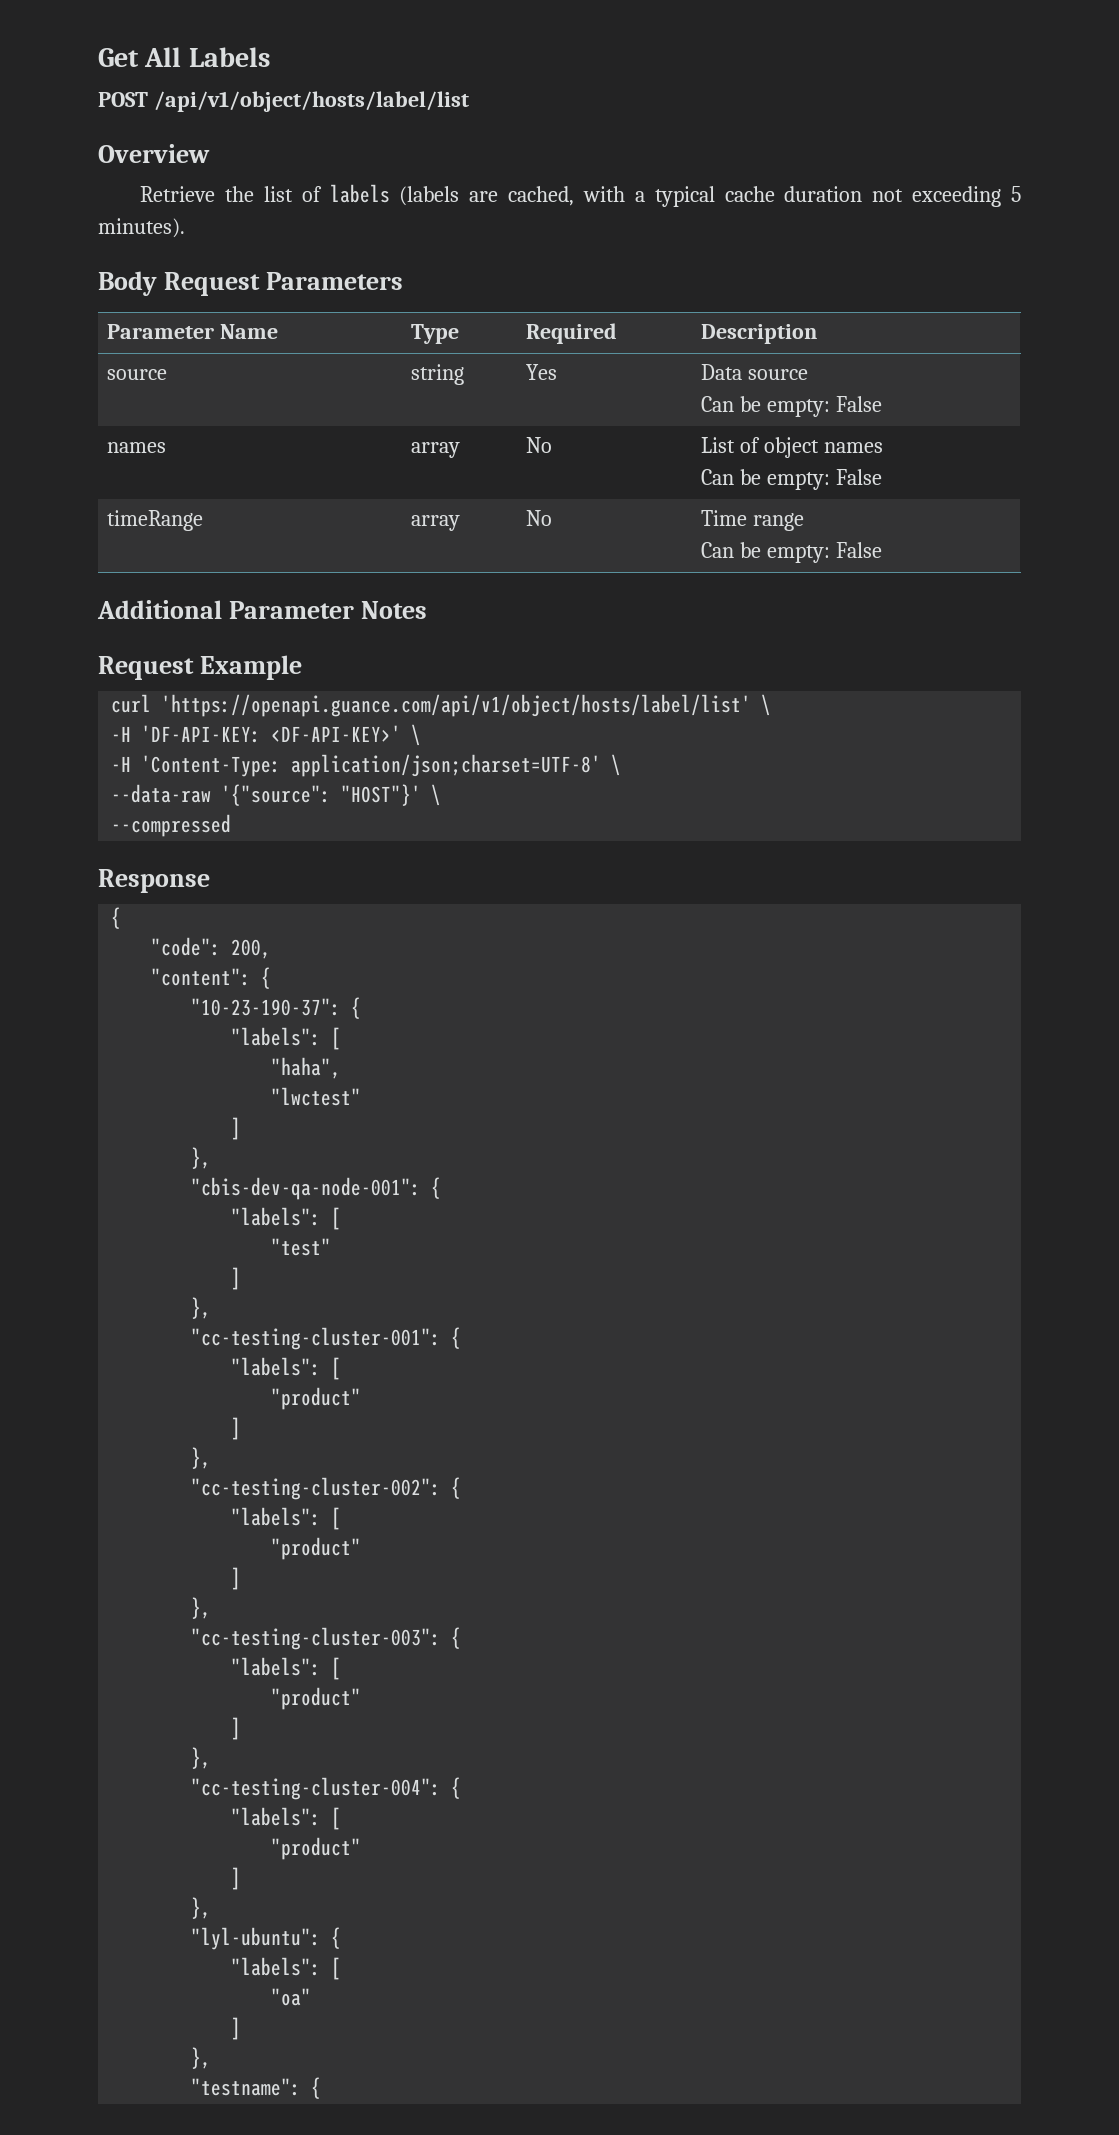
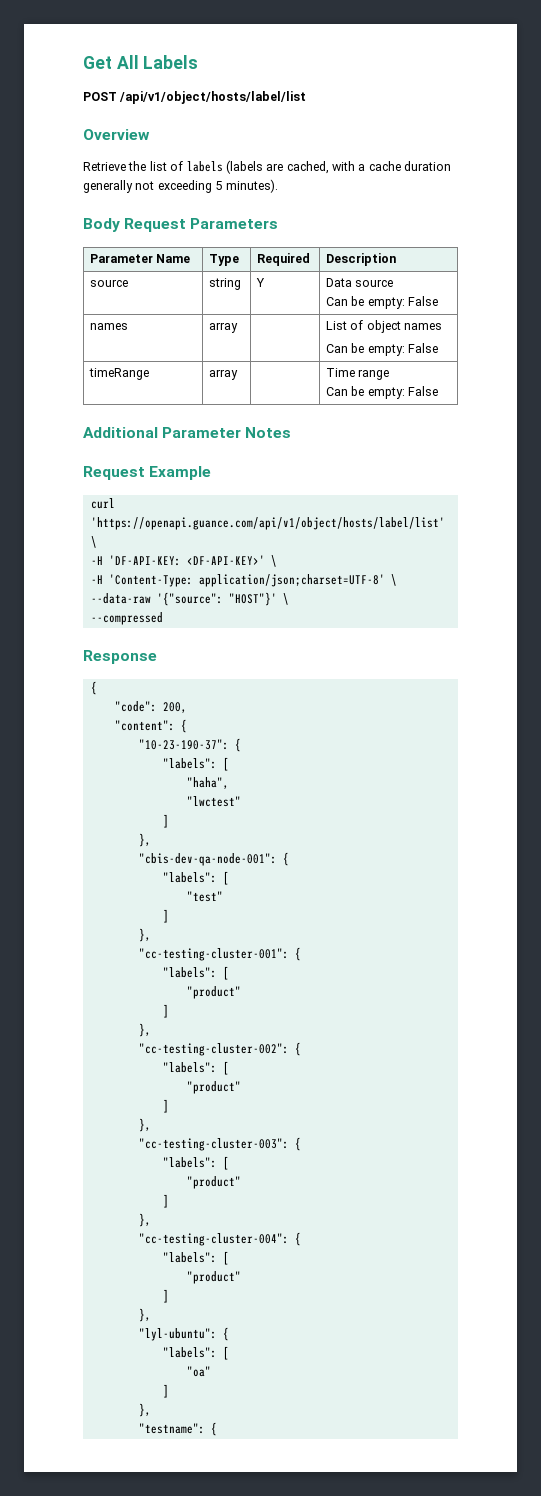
- Retrieve the list of labels (labels are cached, with a typical cache duration not exceeding 5 minutes).
+ Retrieve the list of labels (labels are cached, with a cache duration generally not exceeding 5 minutes).
- source | string | Yes | Data source
+ source | string | Y | Data source
- names | array | No | List of object names
+ names | array | | List of object names
- timeRange | array | No | Time range
+ timeRange | array | | Time range

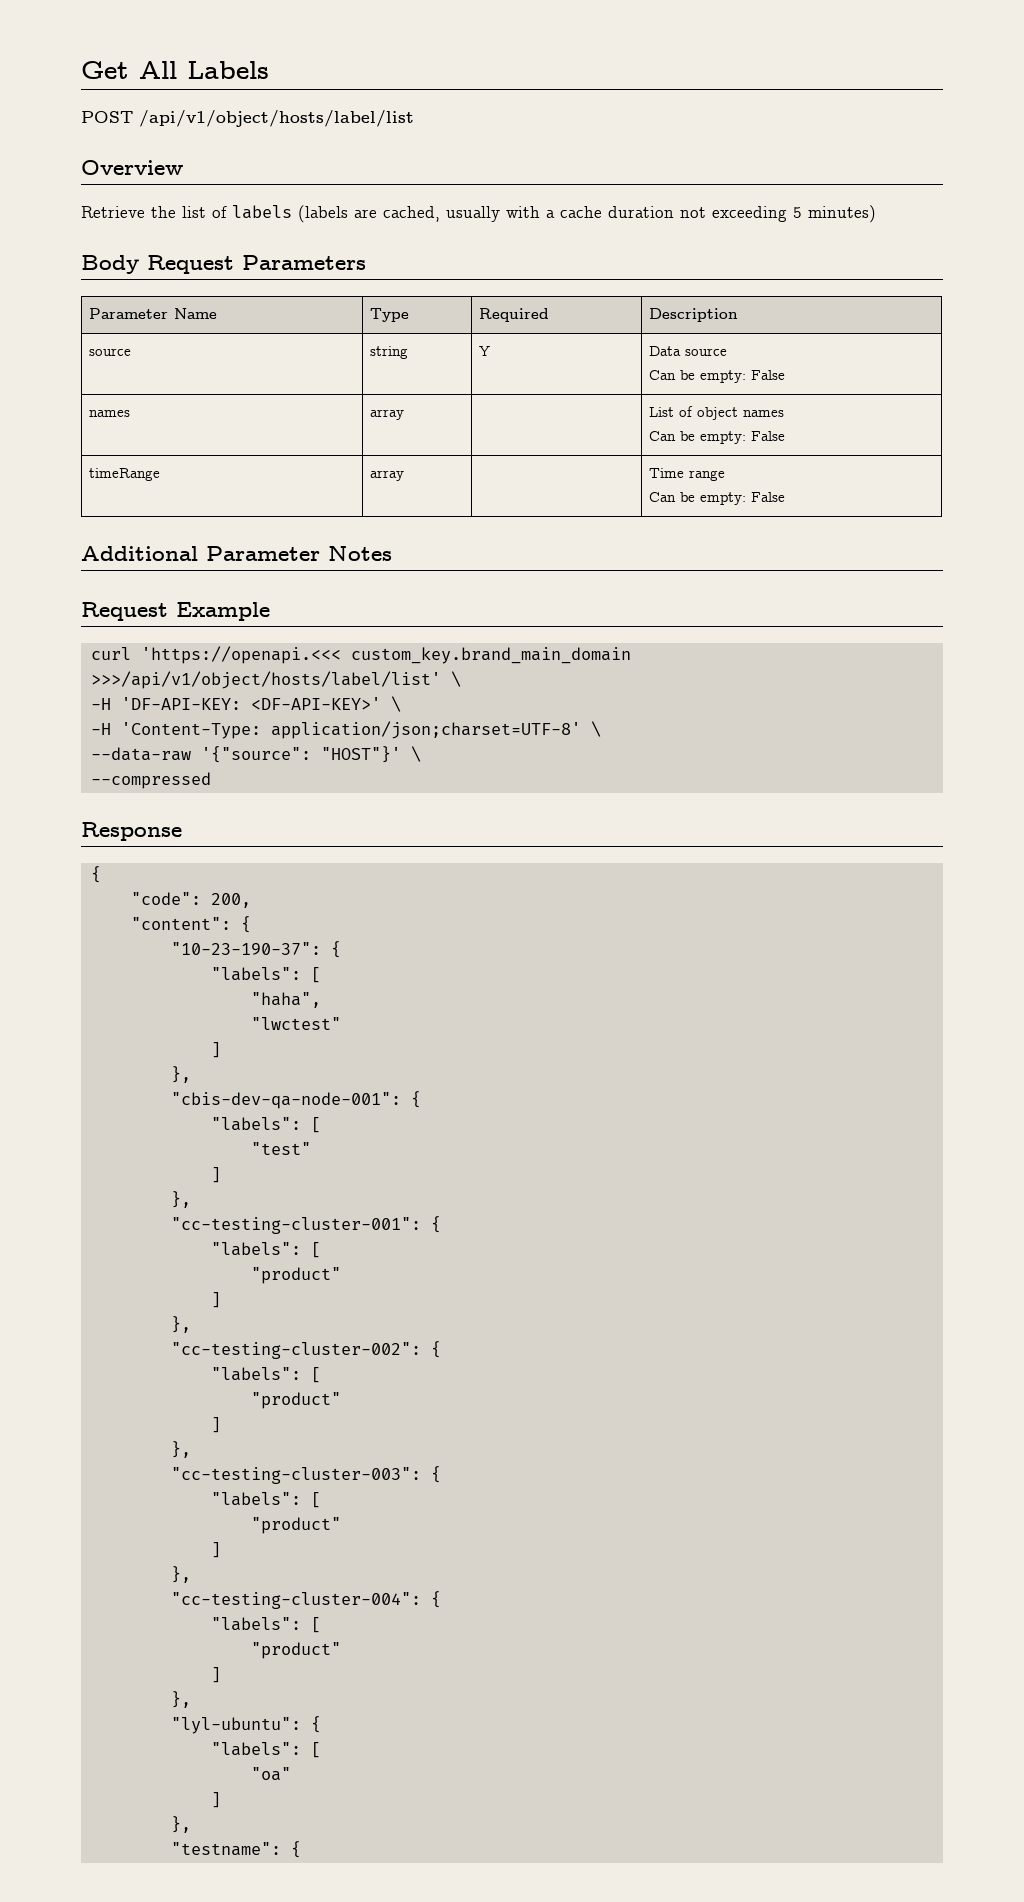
- Retrieve the list of labels (labels are cached, with a cache duration generally not exceeding 5 minutes).
+ Retrieve the list of labels (labels are cached, usually with a cache duration not exceeding 5 minutes)
- curl 'https://openapi.guance.com/api/v1/object/hosts/label/list' \
+ curl 'https://openapi.<<< custom_key.brand_main_domain >>>/api/v1/object/hosts/label/list' \

